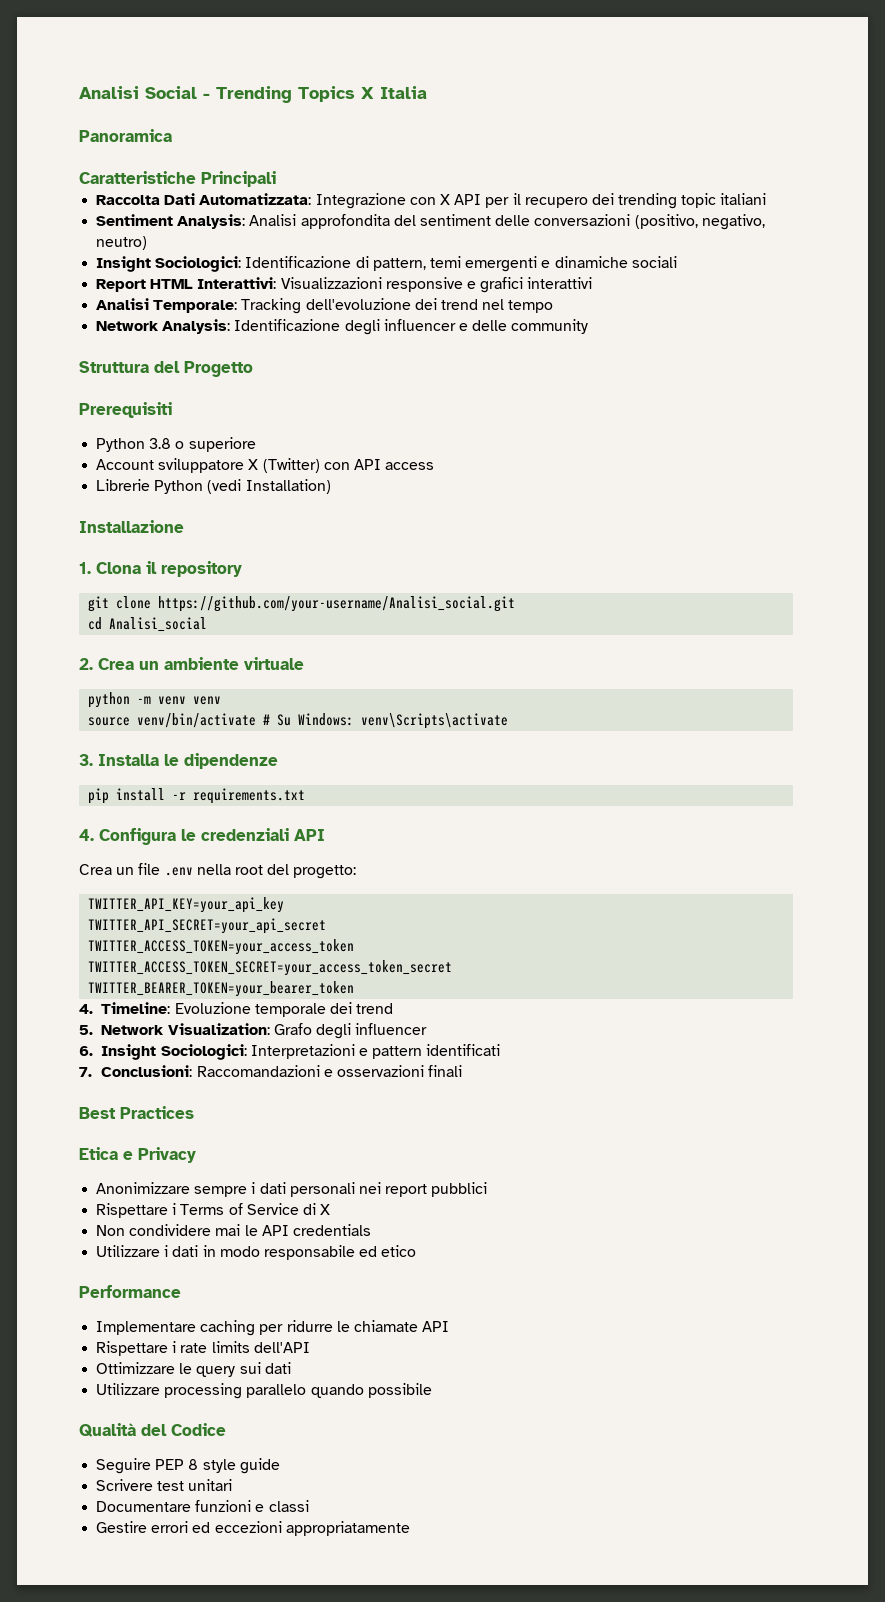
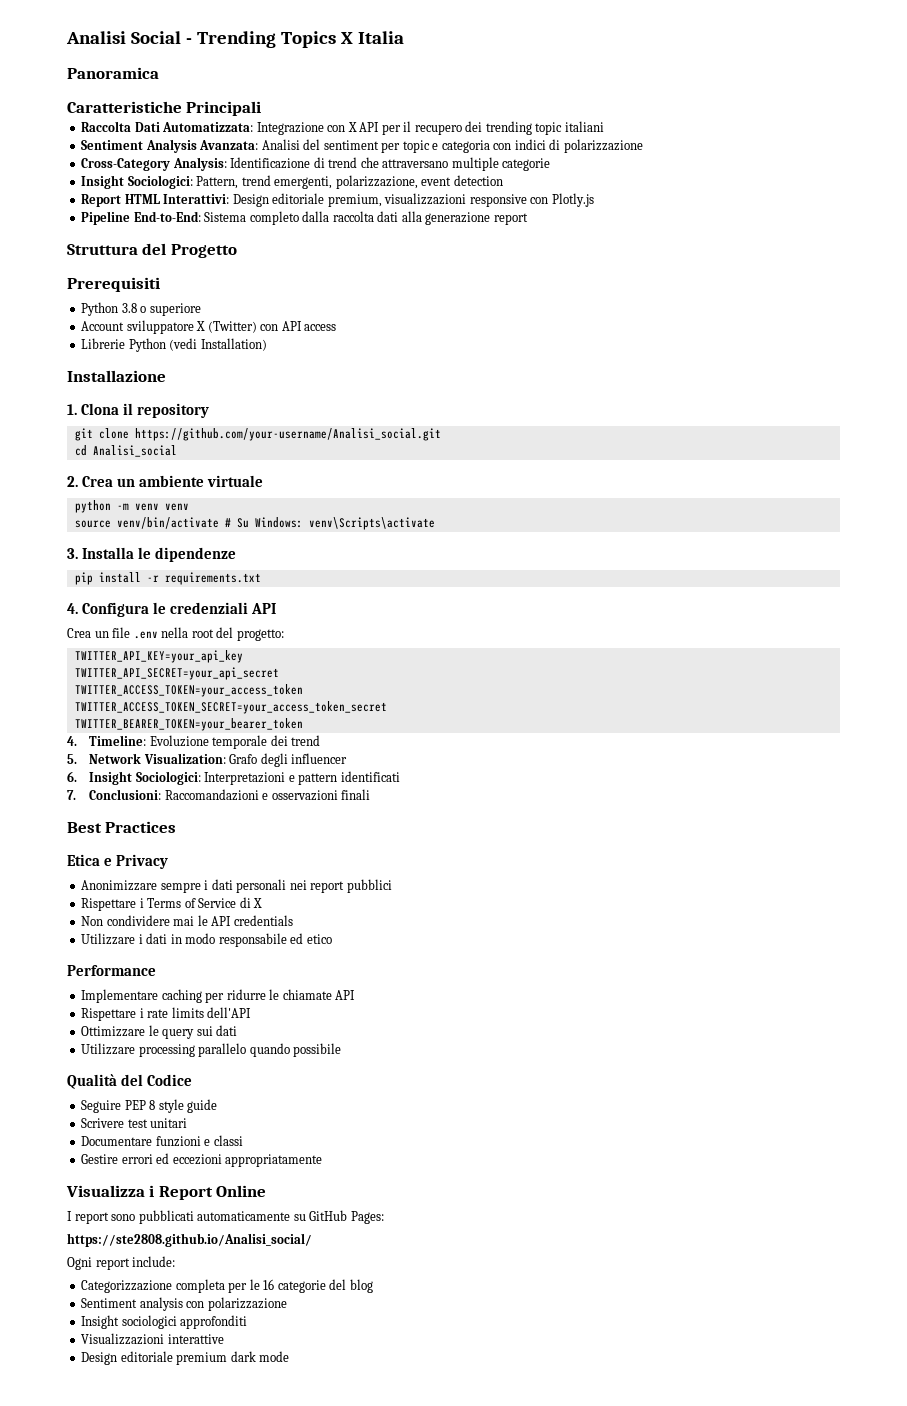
- Sentiment Analysis: Analisi approfondita del sentiment delle conversazioni (positivo, negativo, neutro)
- Insight Sociologici: Identificazione di pattern, temi emergenti e dinamiche sociali
- Report HTML Interattivi: Visualizzazioni responsive e grafici interattivi
- Analisi Temporale: Tracking dell'evoluzione dei trend nel tempo
- Network Analysis: Identificazione degli influencer e delle community
+ Sentiment Analysis Avanzata: Analisi del sentiment per topic e categoria con indici di polarizzazione
+ Cross-Category Analysis: Identificazione di trend che attraversano multiple categorie
+ Insight Sociologici: Pattern, trend emergenti, polarizzazione, event detection
+ Report HTML Interattivi: Design editoriale premium, visualizzazioni responsive con Plotly.js
+ Pipeline End-to-End: Sistema completo dalla raccolta dati alla generazione report
+ Visualizza i Report Online
+ I report sono pubblicati automaticamente su GitHub Pages:
+ https://ste2808.github.io/Analisi_social/
+ Ogni report include:
+ Categorizzazione completa per le 16 categorie del blog
+ Sentiment analysis con polarizzazione
+ Insight sociologici approfonditi
+ Visualizzazioni interattive
+ Design editoriale premium dark mode

